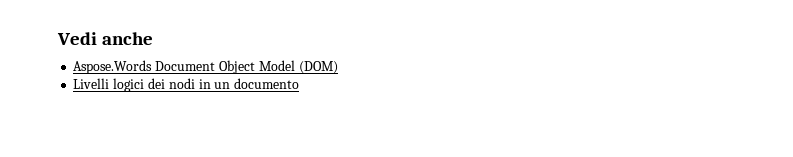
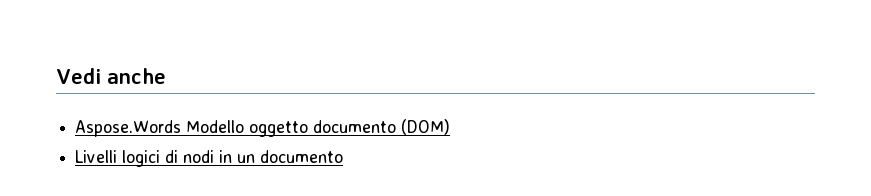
- Aspose.Words Document Object Model (DOM)
+ Aspose.Words Modello oggetto documento (DOM)
- Livelli logici dei nodi in un documento
+ Livelli logici di nodi in un documento

